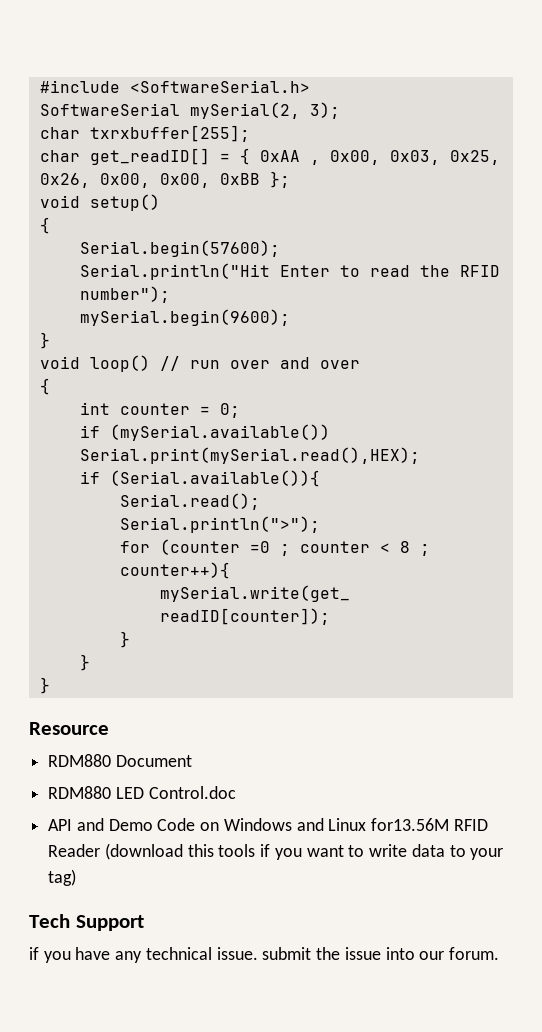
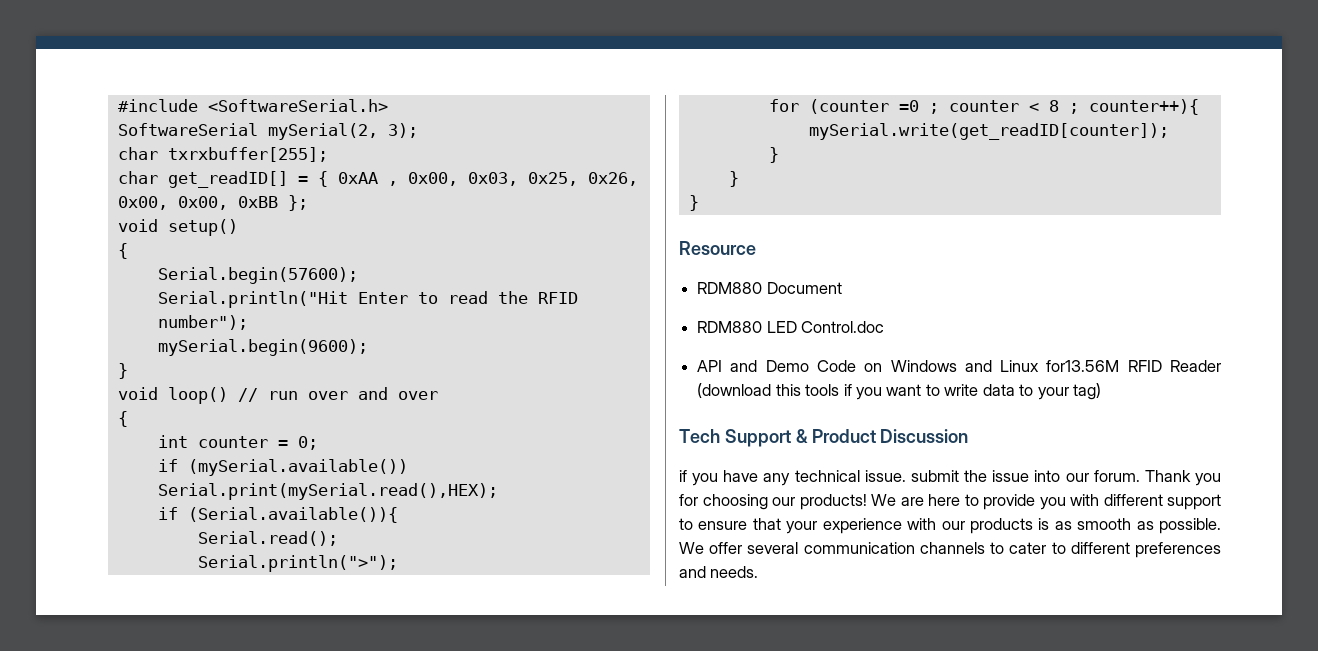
- Tech Support
+ Tech Support & Product Discussion
+ Thank you for choosing our products! We are here to provide you with different support to ensure that your experience with our products is as smooth as possible. We offer several communication channels to cater to different preferences and needs.

